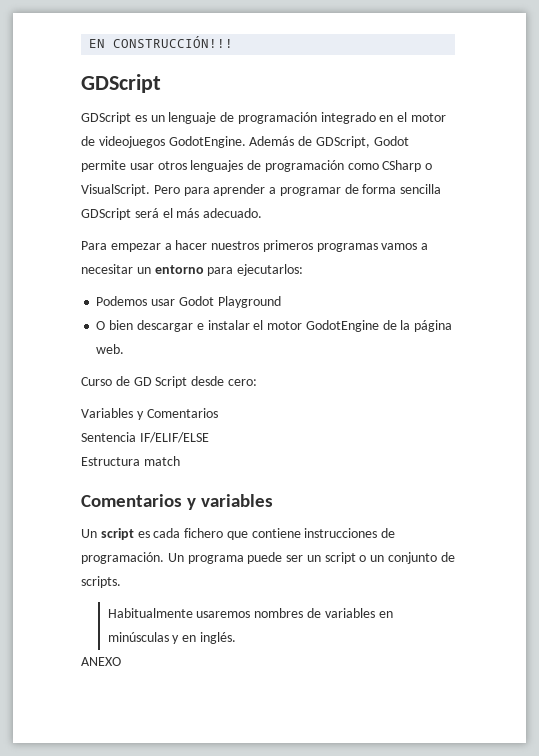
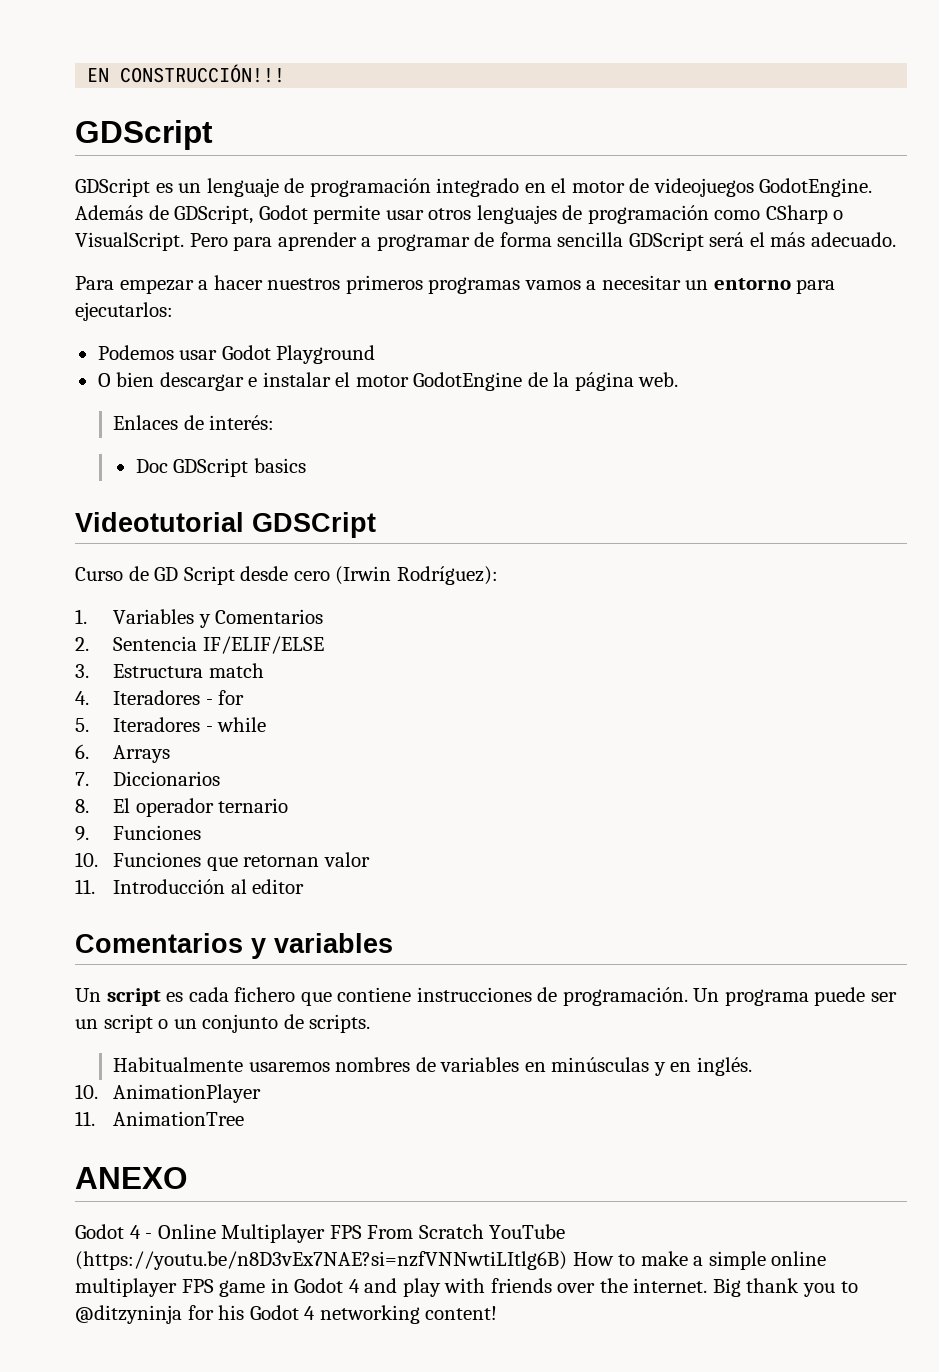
+ Enlaces de interés:
+ Doc GDScript basics
+ Videotutorial GDSCript
- Curso de GD Script desde cero:
- Variables y Comentarios
+ Curso de GD Script desde cero (Irwin Rodríguez):
+ 1. Variables y Comentarios
- Sentencia IF/ELIF/ELSE
+ 2. Sentencia IF/ELIF/ELSE
- Estructura match
+ 3. Estructura match
+ 4. Iteradores - for
+ 5. Iteradores - while
+ 6. Arrays
+ 7. Diccionarios
+ 8. El operador ternario
+ 9. Funciones
+ 10. Funciones que retornan valor
+ 11. Introducción al editor
+ 10. AnimationPlayer
+ 11. AnimationTree
  ANEXO
+ Godot 4 - Online Multiplayer FPS From Scratch YouTube (https://youtu.be/n8D3vEx7NAE?si=nzfVNNwtiLItlg6B) How to make a simple online multiplayer FPS game in Godot 4 and play with friends over the internet. Big thank you to @ditzyninja for his Godot 4 networking content!

